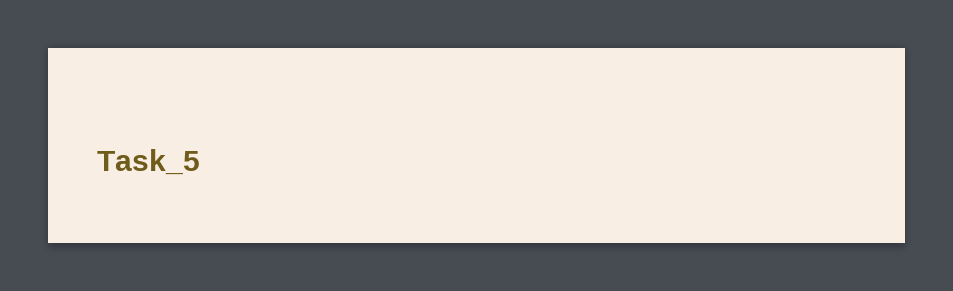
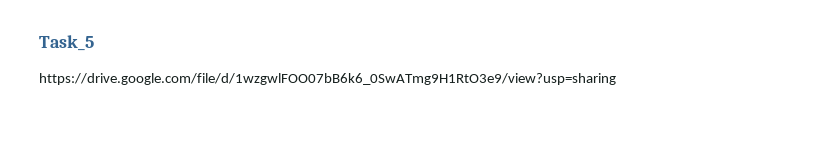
+ https://drive.google.com/file/d/1wzgwlFOO07bB6k6_0SwATmg9H1RtO3e9/view?usp=sharing

